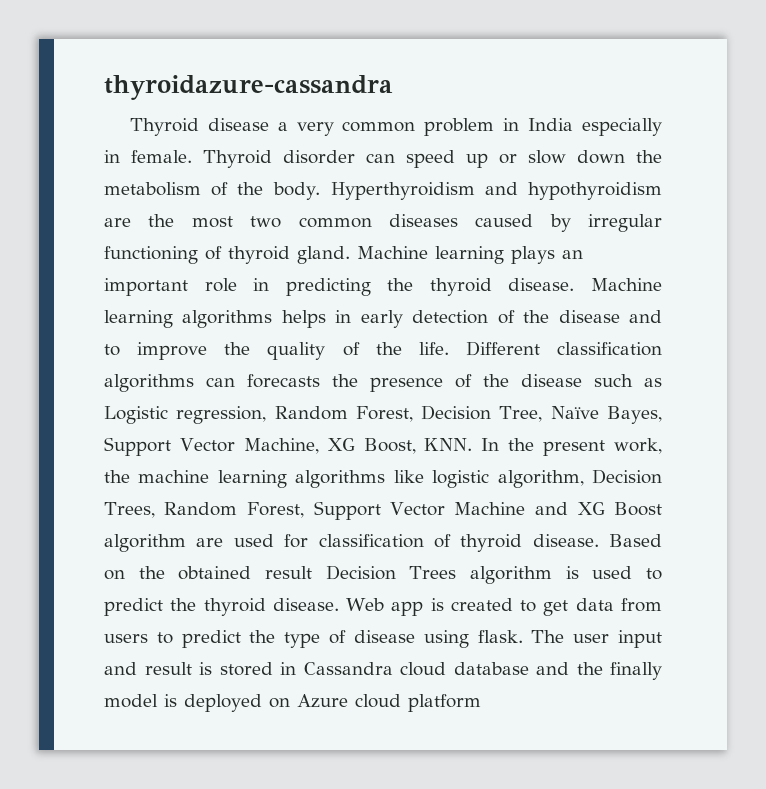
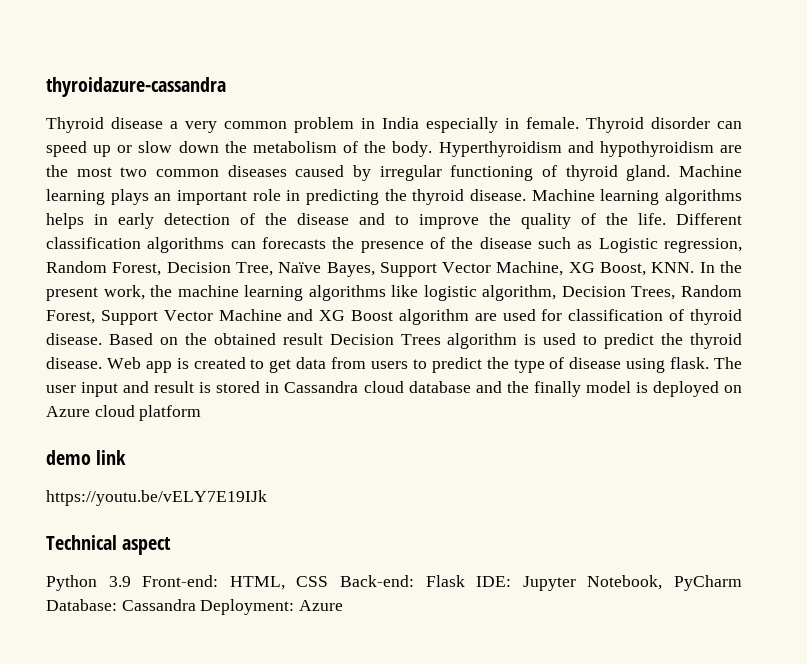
+ demo link
+ https://youtu.be/vELY7E19IJk
+ Technical aspect
+ Python 3.9 Front-end: HTML, CSS Back-end: Flask IDE: Jupyter Notebook, PyCharm Database: Cassandra Deployment: Azure

